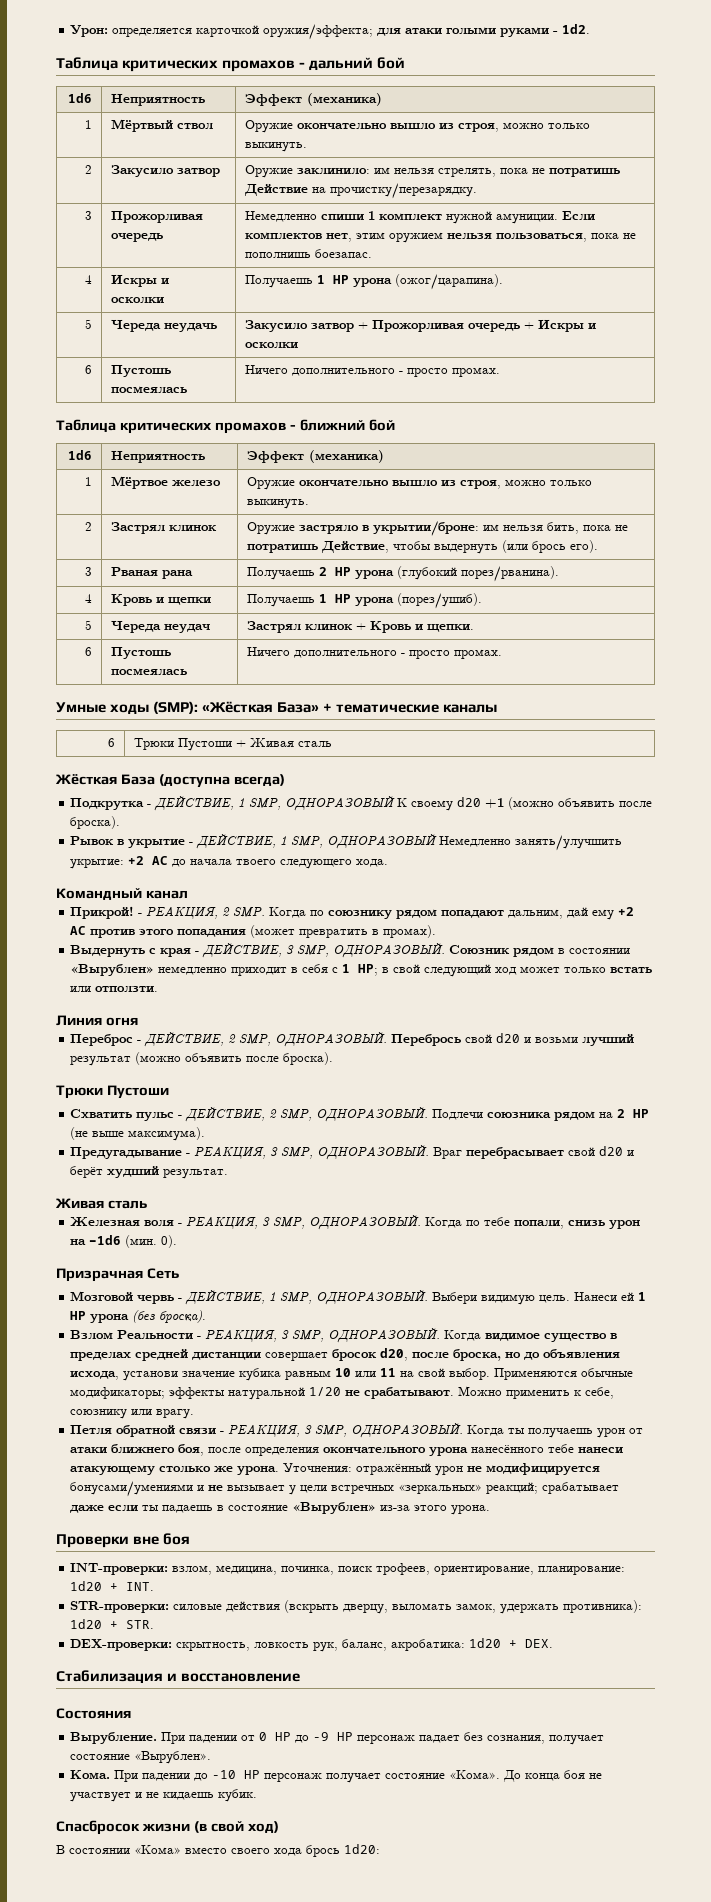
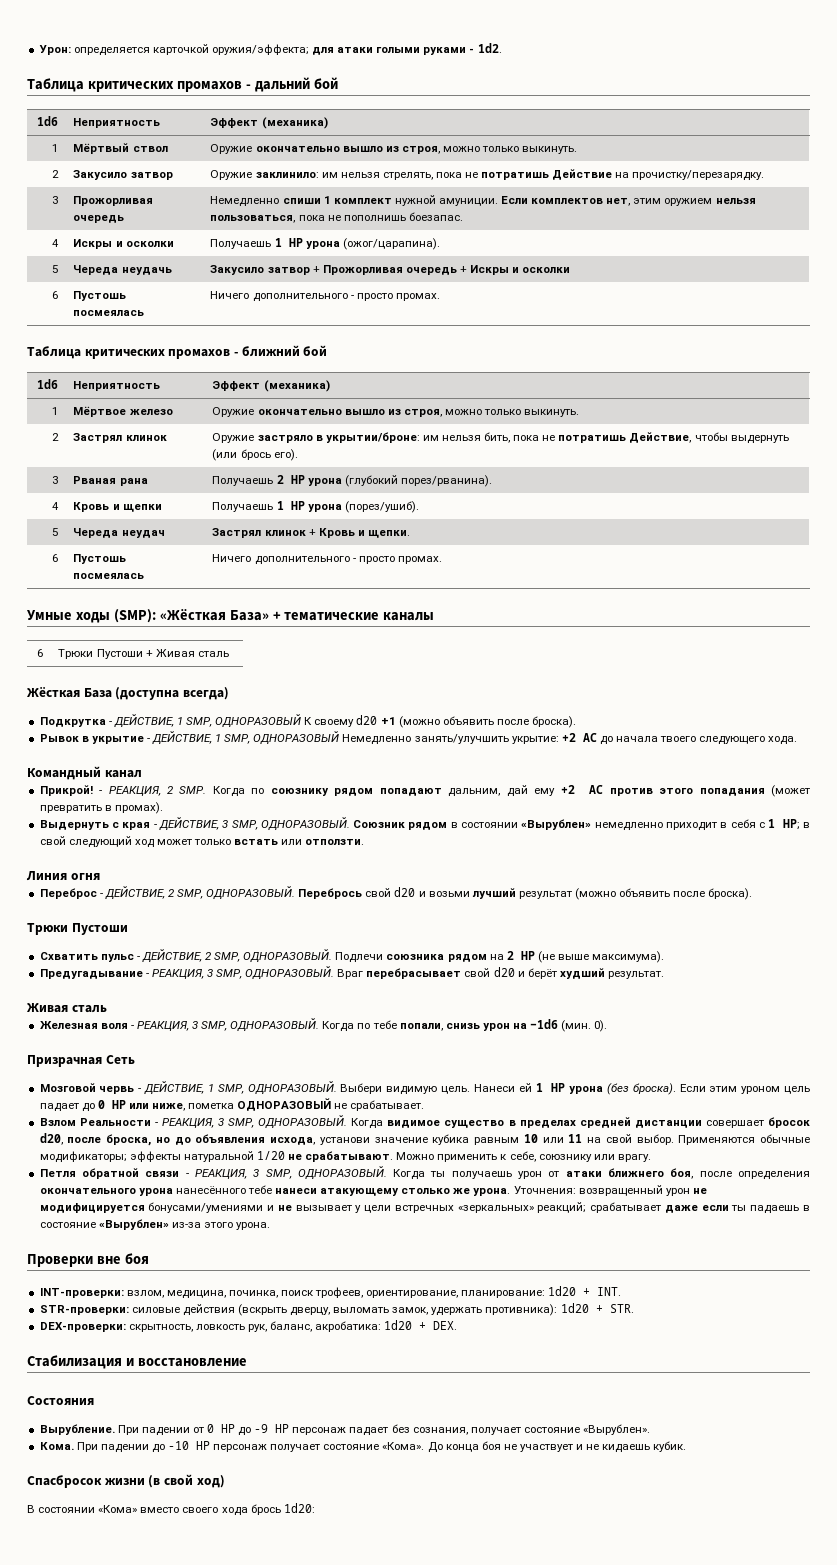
+ Если этим уроном цель падает до 0 HP или ниже, пометка ОДНОРАЗОВЫЙ не срабатывает.
- Уточнения: отражённый урон не модифицируется бонусами/умениями и не вызывает у цели встречных «зеркальных» реакций; срабатывает даже если ты падаешь в состояние «Вырублен» из-за этого урона.
+ Уточнения: возвращенный урон не модифицируется бонусами/умениями и не вызывает у цели встречных «зеркальных» реакций; срабатывает даже если ты падаешь в состояние «Вырублен» из-за этого урона.

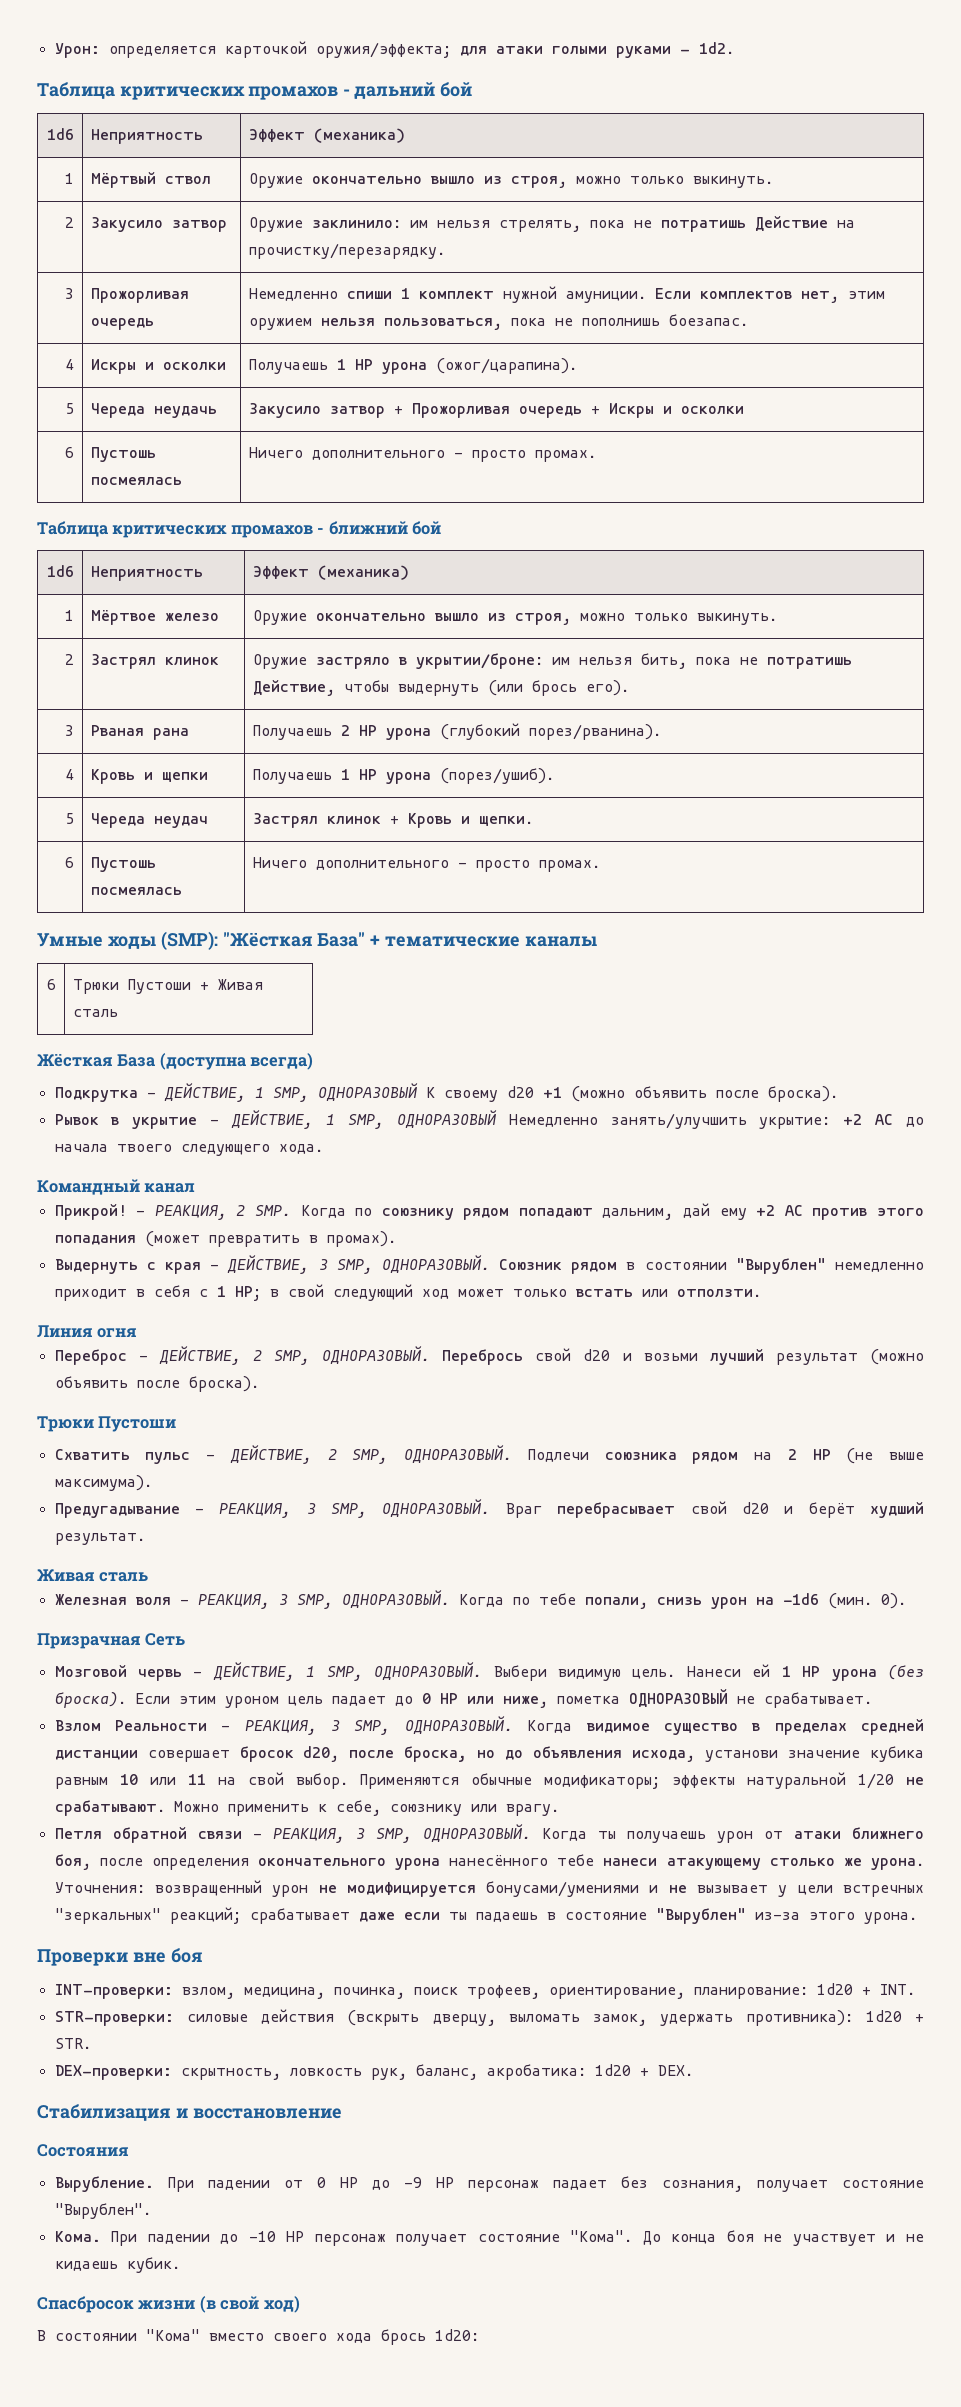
- Умные ходы (SMP): «Жёсткая База» + тематические каналы
+ Умные ходы (SMP): "Жёсткая База" + тематические каналы
- Союзник рядом в состоянии «Вырублен» немедленно приходит в себя с 1 HP; в свой следующий ход может только встать или отползти.
+ Союзник рядом в состоянии "Вырублен" немедленно приходит в себя с 1 HP; в свой следующий ход может только встать или отползти.
- Уточнения: возвращенный урон не модифицируется бонусами/умениями и не вызывает у цели встречных «зеркальных» реакций; срабатывает даже если ты падаешь в состояние «Вырублен» из-за этого урона.
+ Уточнения: возвращенный урон не модифицируется бонусами/умениями и не вызывает у цели встречных "зеркальных" реакций; срабатывает даже если ты падаешь в состояние "Вырублен" из-за этого урона.
- При падении от 0 HP до -9 HP персонаж падает без сознания, получает состояние «Вырублен».
+ При падении от 0 HP до -9 HP персонаж падает без сознания, получает состояние "Вырублен".
- При падении до -10 HP персонаж получает состояние «Кома».
+ При падении до -10 HP персонаж получает состояние "Кома".
- В состоянии «Кома» вместо своего хода брось 1d20:
+ В состоянии "Кома" вместо своего хода брось 1d20:

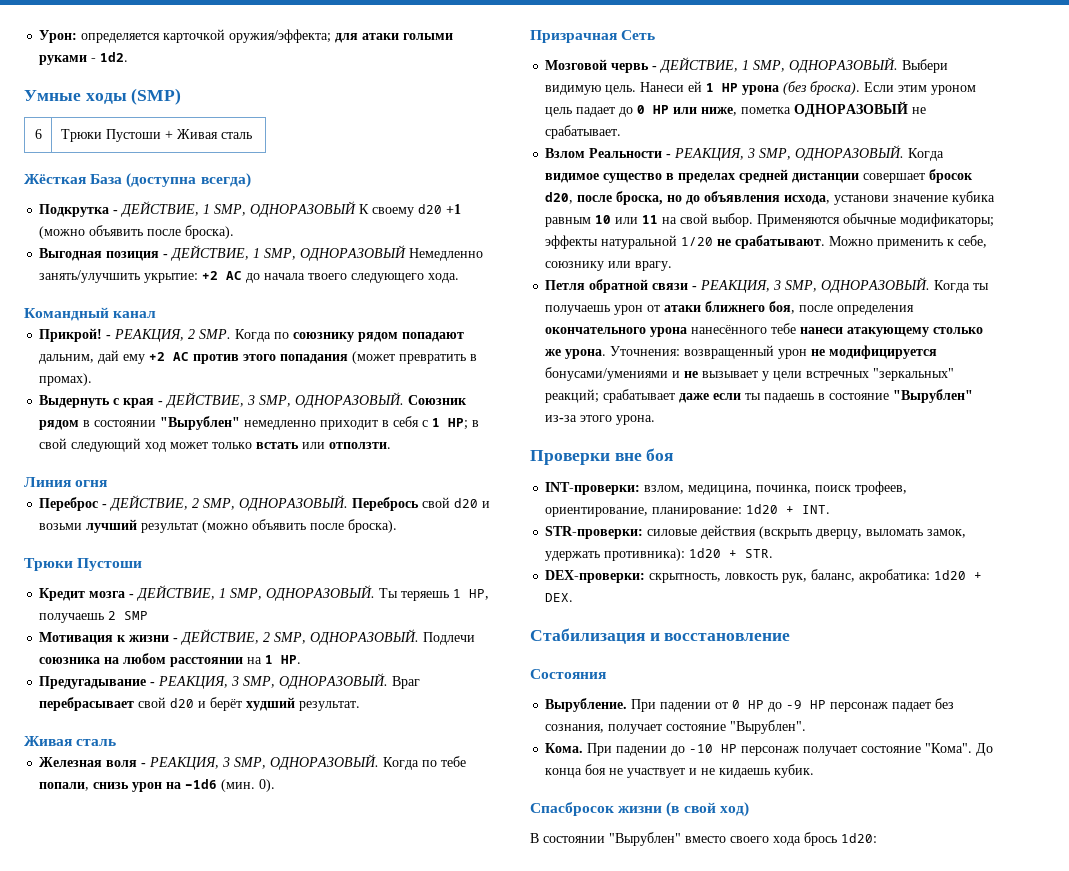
- Таблица критических промахов - дальний бой
- 1d6 | Неприятность | Эффект (механика)
- 1 | Мёртвый ствол | Оружие окончательно вышло из строя, можно только выкинуть.
- 2 | Закусило затвор | Оружие заклинило: им нельзя стрелять, пока не потратишь Действие на прочистку/перезарядку.
- 3 | Прожорливая очередь | Немедленно спиши 1 комплект нужной амуниции. Если комплектов нет, этим оружием нельзя пользоваться, пока не пополнишь боезапас.
- 4 | Искры и осколки | Получаешь 1 HP урона (ожог/царапина).
- 5 | Череда неудачь | Закусило затвор + Прожорливая очередь + Искры и осколки
- 6 | Пустошь посмеялась | Ничего дополнительного - просто промах.
- Таблица критических промахов - ближний бой
- 1d6 | Неприятность | Эффект (механика)
- 1 | Мёртвое железо | Оружие окончательно вышло из строя, можно только выкинуть.
- 2 | Застрял клинок | Оружие застряло в укрытии/броне: им нельзя бить, пока не потратишь Действие, чтобы выдернуть (или брось его).
- 3 | Рваная рана | Получаешь 2 HP урона (глубокий порез/рванина).
- 4 | Кровь и щепки | Получаешь 1 HP урона (порез/ушиб).
- 5 | Череда неудач | Застрял клинок + Кровь и щепки.
- 6 | Пустошь посмеялась | Ничего дополнительного - просто промах.
- Умные ходы (SMP): "Жёсткая База" + тематические каналы
+ Умные ходы (SMP)
- Рывок в укрытие - ДЕЙСТВИЕ, 1 SMP, ОДНОРАЗОВЫЙ Немедленно занять/улучшить укрытие: +2 AC до начала твоего следующего хода.
+ Выгодная позиция - ДЕЙСТВИЕ, 1 SMP, ОДНОРАЗОВЫЙ Немедленно занять/улучшить укрытие: +2 AC до начала твоего следующего хода.
- Схватить пульс - ДЕЙСТВИЕ, 2 SMP, ОДНОРАЗОВЫЙ.
+ Кредит мозга - ДЕЙСТВИЕ, 1 SMP, ОДНОРАЗОВЫЙ. Ты теряешь 1 HP, получаешь 2 SMP
+ Мотивация к жизни - ДЕЙСТВИЕ, 2 SMP, ОДНОРАЗОВЫЙ.
- Подлечи союзника рядом на 2 HP (не выше максимума).
+ Подлечи союзника на любом расстоянии на 1 HP.
- В состоянии "Кома" вместо своего хода брось 1d20:
+ В состоянии "Вырублен" вместо своего хода брось 1d20:

